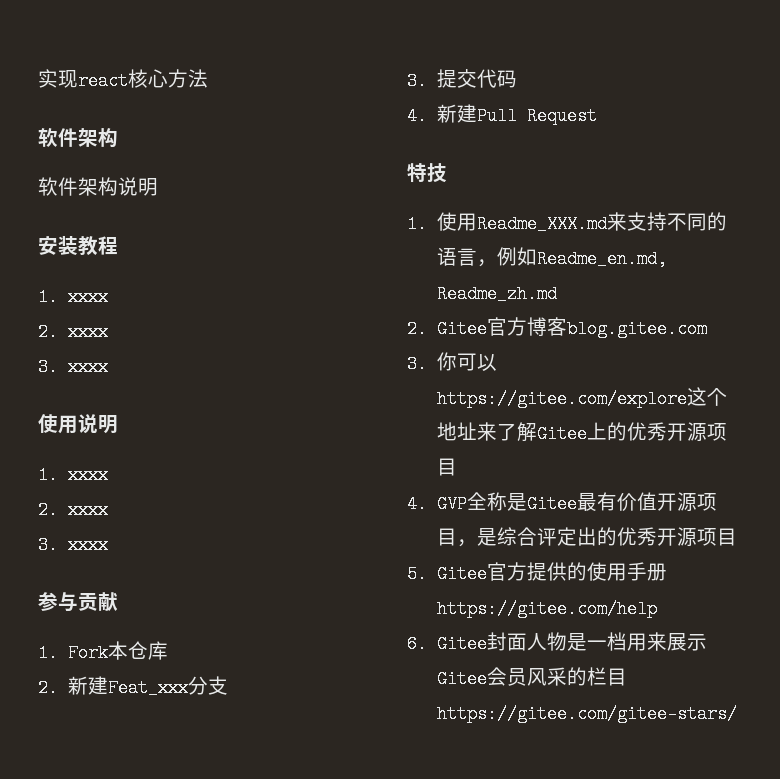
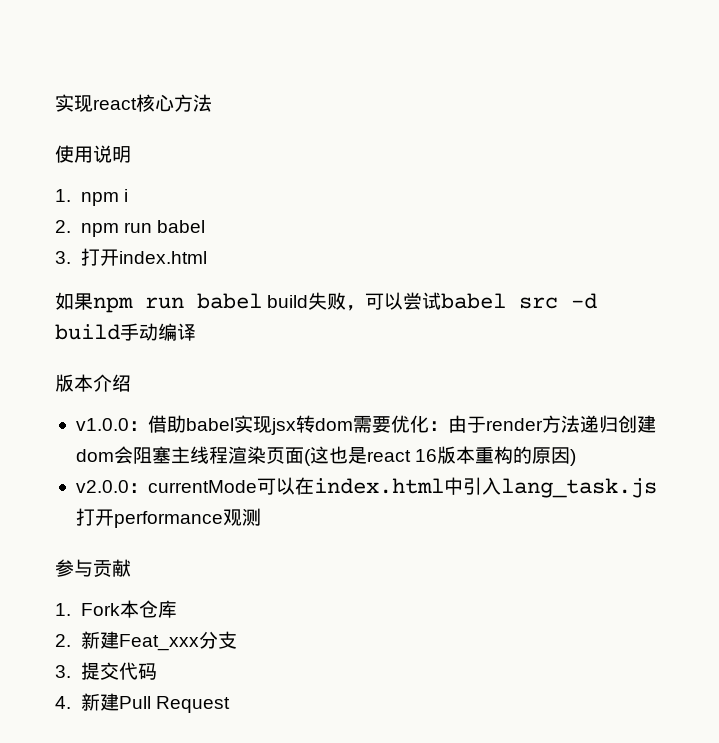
  实现react核心方法
- 软件架构
- 软件架构说明
- 安装教程
- 1. xxxx
- 2. xxxx
- 3. xxxx
  使用说明
- 1. xxxx
- 2. xxxx
- 3. xxxx
+ 1. npm i
+ 2. npm run babel
+ 3.打开index.html
+ 如果npm run babel build失败，可以尝试babel src -d build手动编译
+ 版本介绍
+ v1.0.0：借助babel实现jsx转dom需要优化：由于render方法递归创建dom会阻塞主线程渲染页面(这也是react 16版本重构的原因)
+ v2.0.0：currentMode可以在index.html中引入lang_task.js打开performance观测
- 特技
- 1.使用Readme_XXX.md来支持不同的语言，例如Readme_en.md, Readme_zh.md
- 2. Gitee官方博客blog.gitee.com
- 3.你可以https://gitee.com/explore这个地址来了解Gitee上的优秀开源项目
- 4. GVP全称是Gitee最有价值开源项目，是综合评定出的优秀开源项目
- 5. Gitee官方提供的使用手册https://gitee.com/help
- 6. Gitee封面人物是一档用来展示Gitee会员风采的栏目https://gitee.com/gitee-stars/

